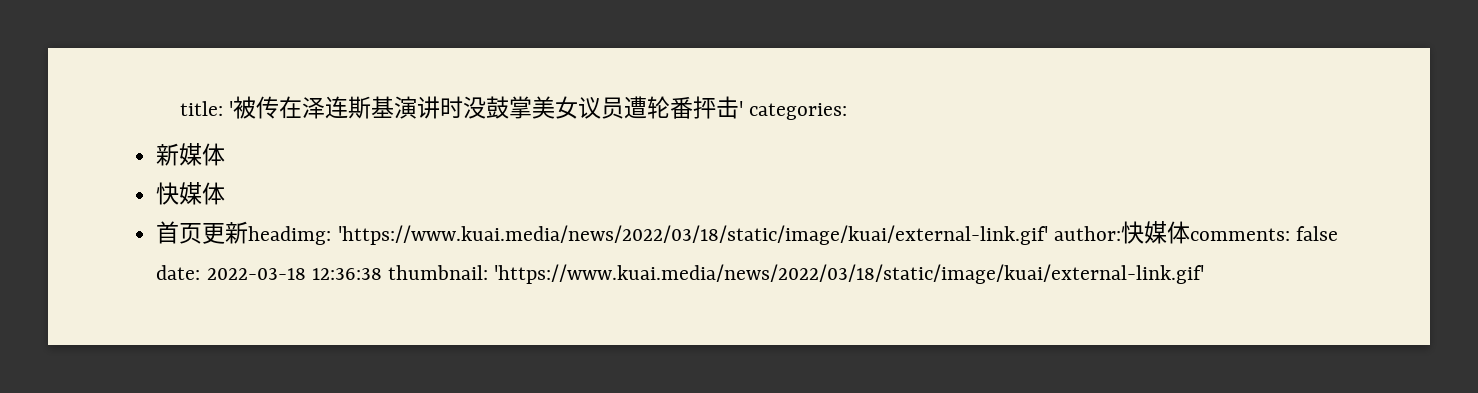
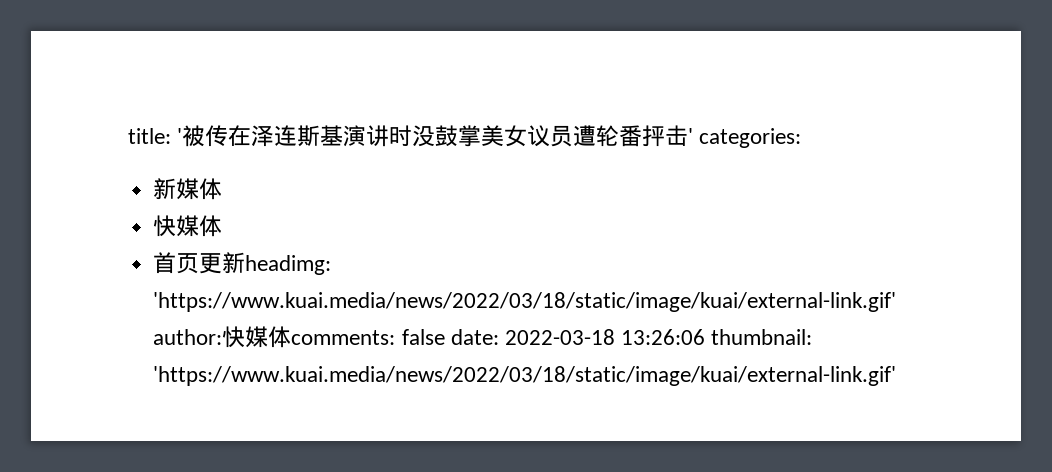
- 首页更新headimg: 'https://www.kuai.media/news/2022/03/18/static/image/kuai/external-link.gif' author:快媒体comments: false date: 2022-03-18 12:36:38 thumbnail: 'https://www.kuai.media/news/2022/03/18/static/image/kuai/external-link.gif'
+ 首页更新headimg: 'https://www.kuai.media/news/2022/03/18/static/image/kuai/external-link.gif' author:快媒体comments: false date: 2022-03-18 13:26:06 thumbnail: 'https://www.kuai.media/news/2022/03/18/static/image/kuai/external-link.gif'

